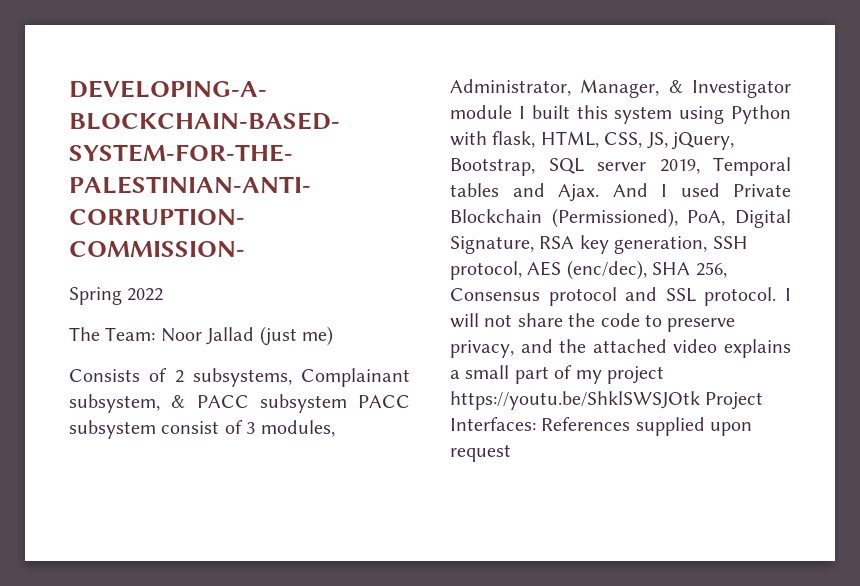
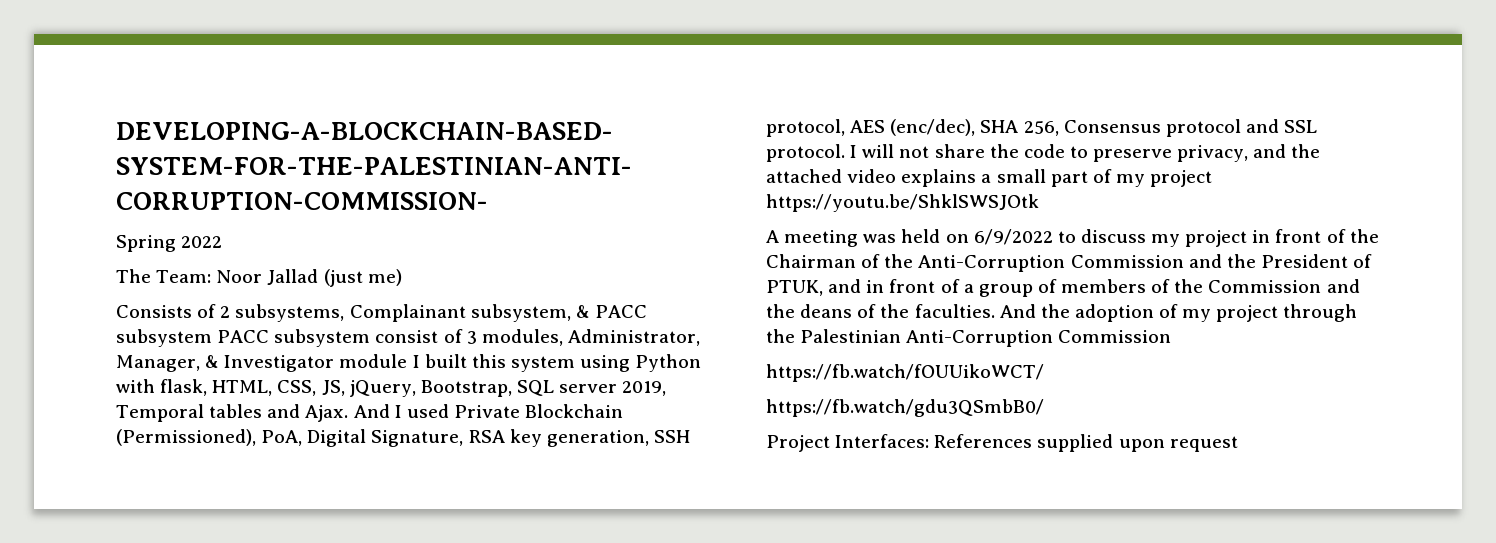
- I will not share the code to preserve privacy, and the attached video explains a small part of my project https://youtu.be/ShklSWSJOtk Project Interfaces: References supplied upon request
+ I will not share the code to preserve privacy, and the attached video explains a small part of my project https://youtu.be/ShklSWSJOtk
+ A meeting was held on 6/9/2022 to discuss my project in front of the Chairman of the Anti-Corruption Commission and the President of PTUK, and in front of a group of members of the Commission and the deans of the faculties. And the adoption of my project through the Palestinian Anti-Corruption Commission
+ https://fb.watch/fOUUikoWCT/
+ https://fb.watch/gdu3QSmbB0/
+ Project Interfaces: References supplied upon request

